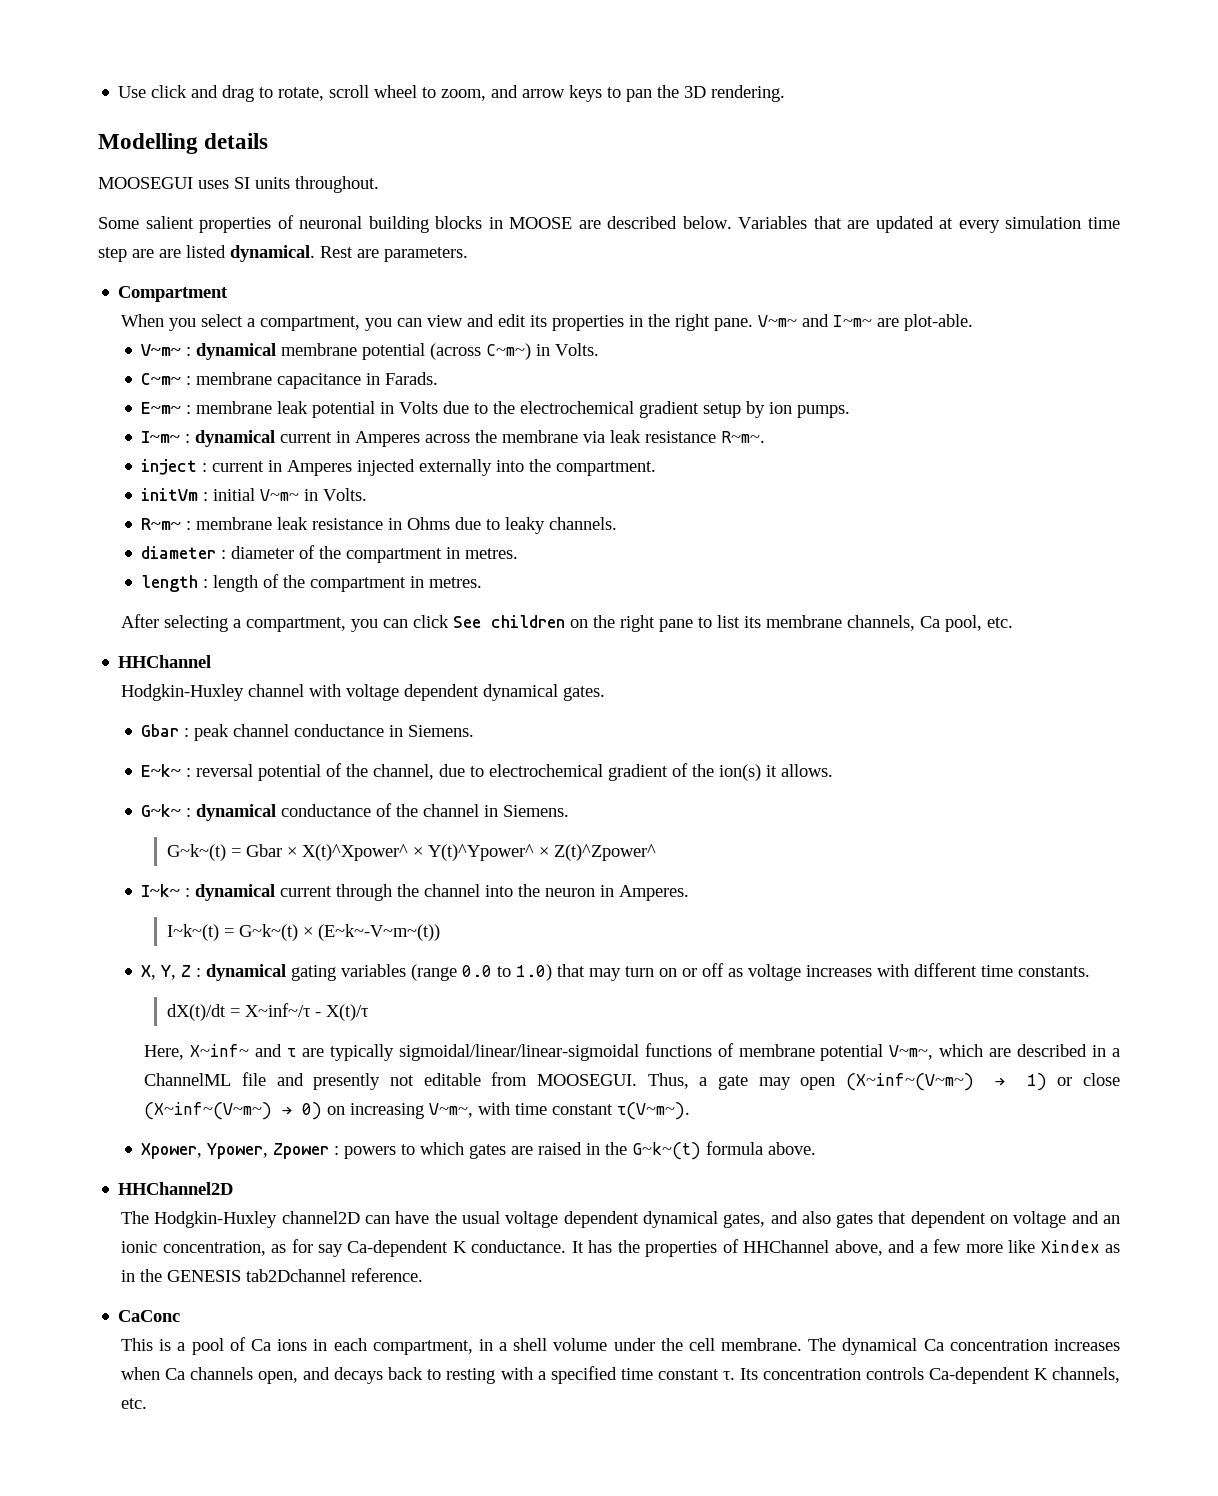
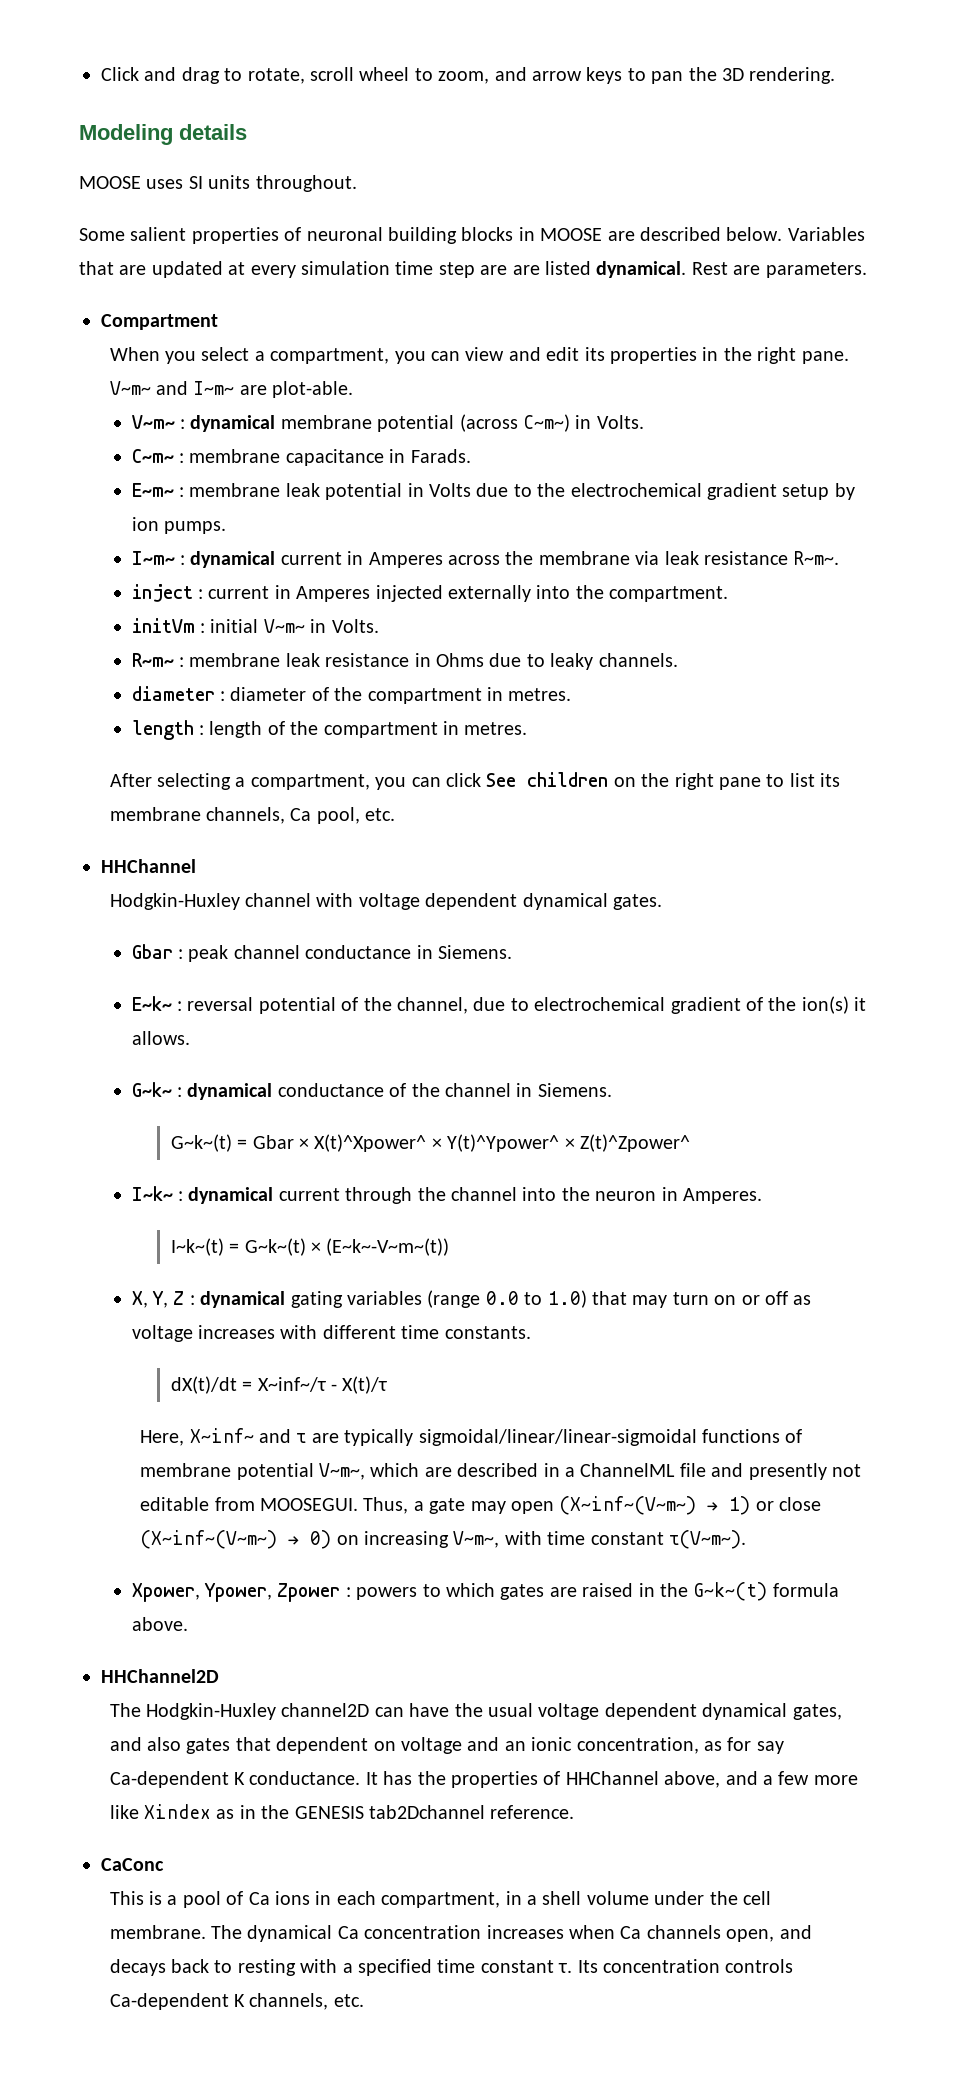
- Use click and drag to rotate, scroll wheel to zoom, and arrow keys to pan the 3D rendering.
+ Click and drag to rotate, scroll wheel to zoom, and arrow keys to pan the 3D rendering.
- Modelling details
+ Modeling details
- MOOSEGUI uses SI units throughout.
+ MOOSE uses SI units throughout.

